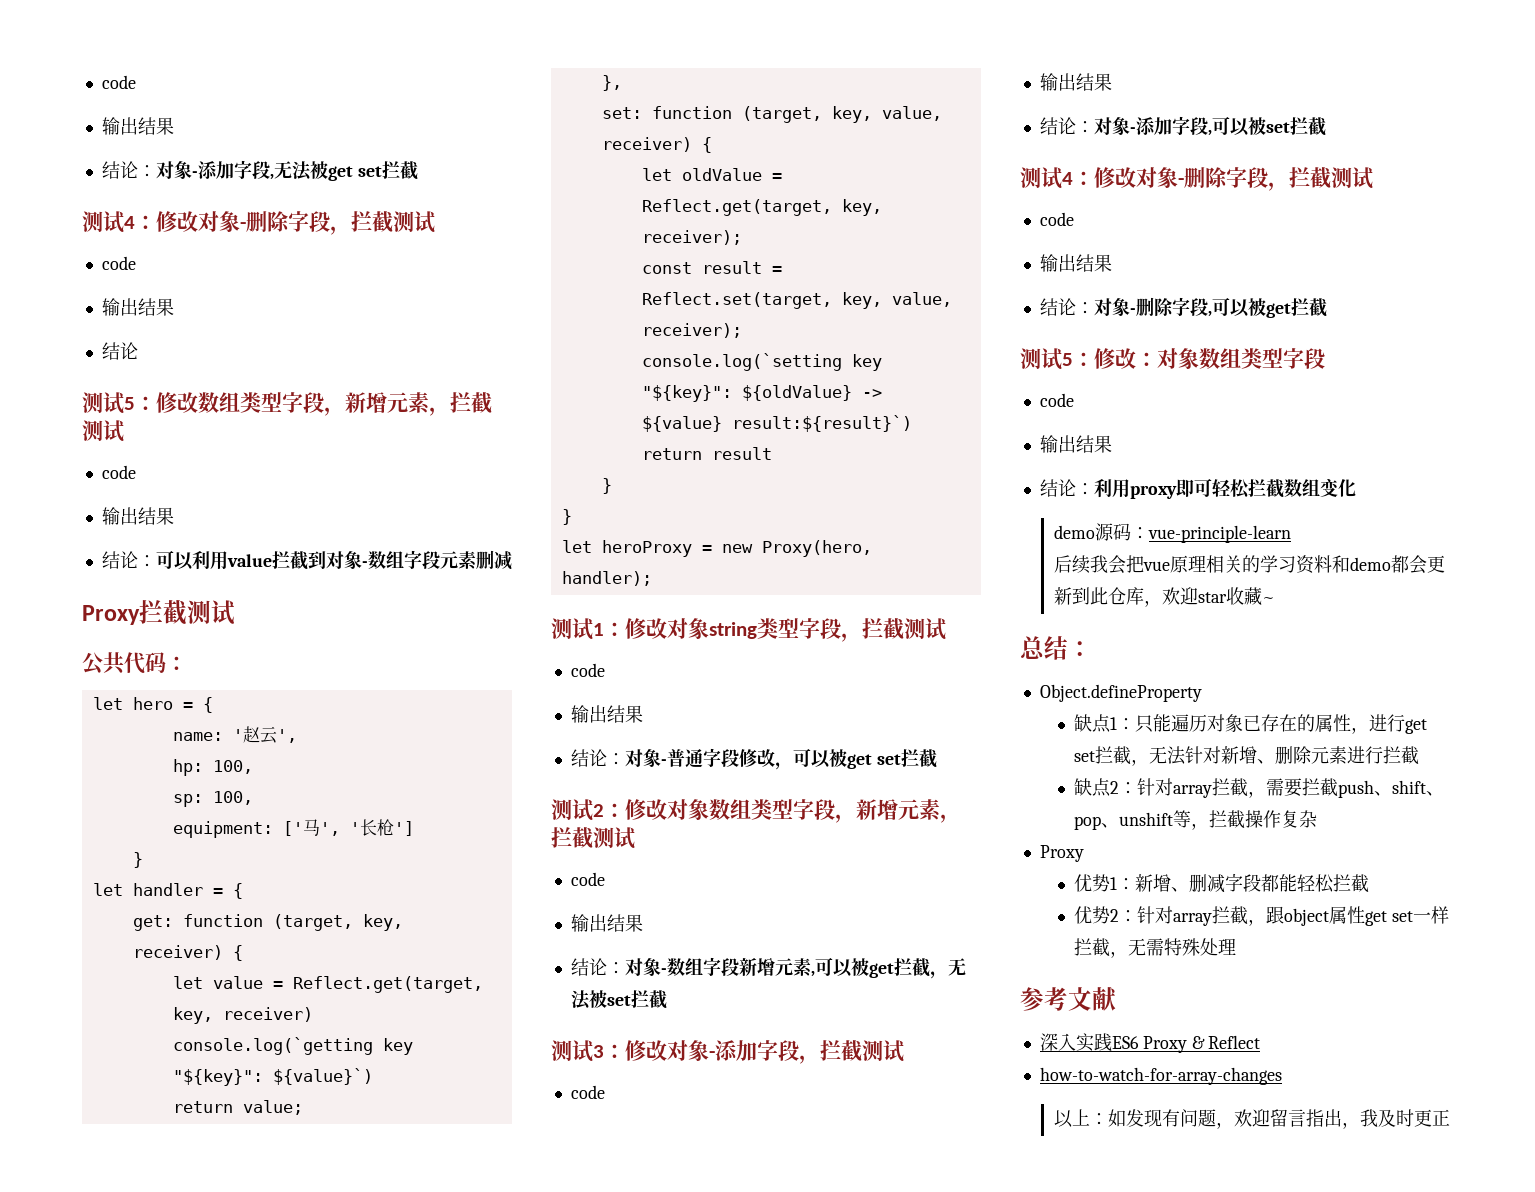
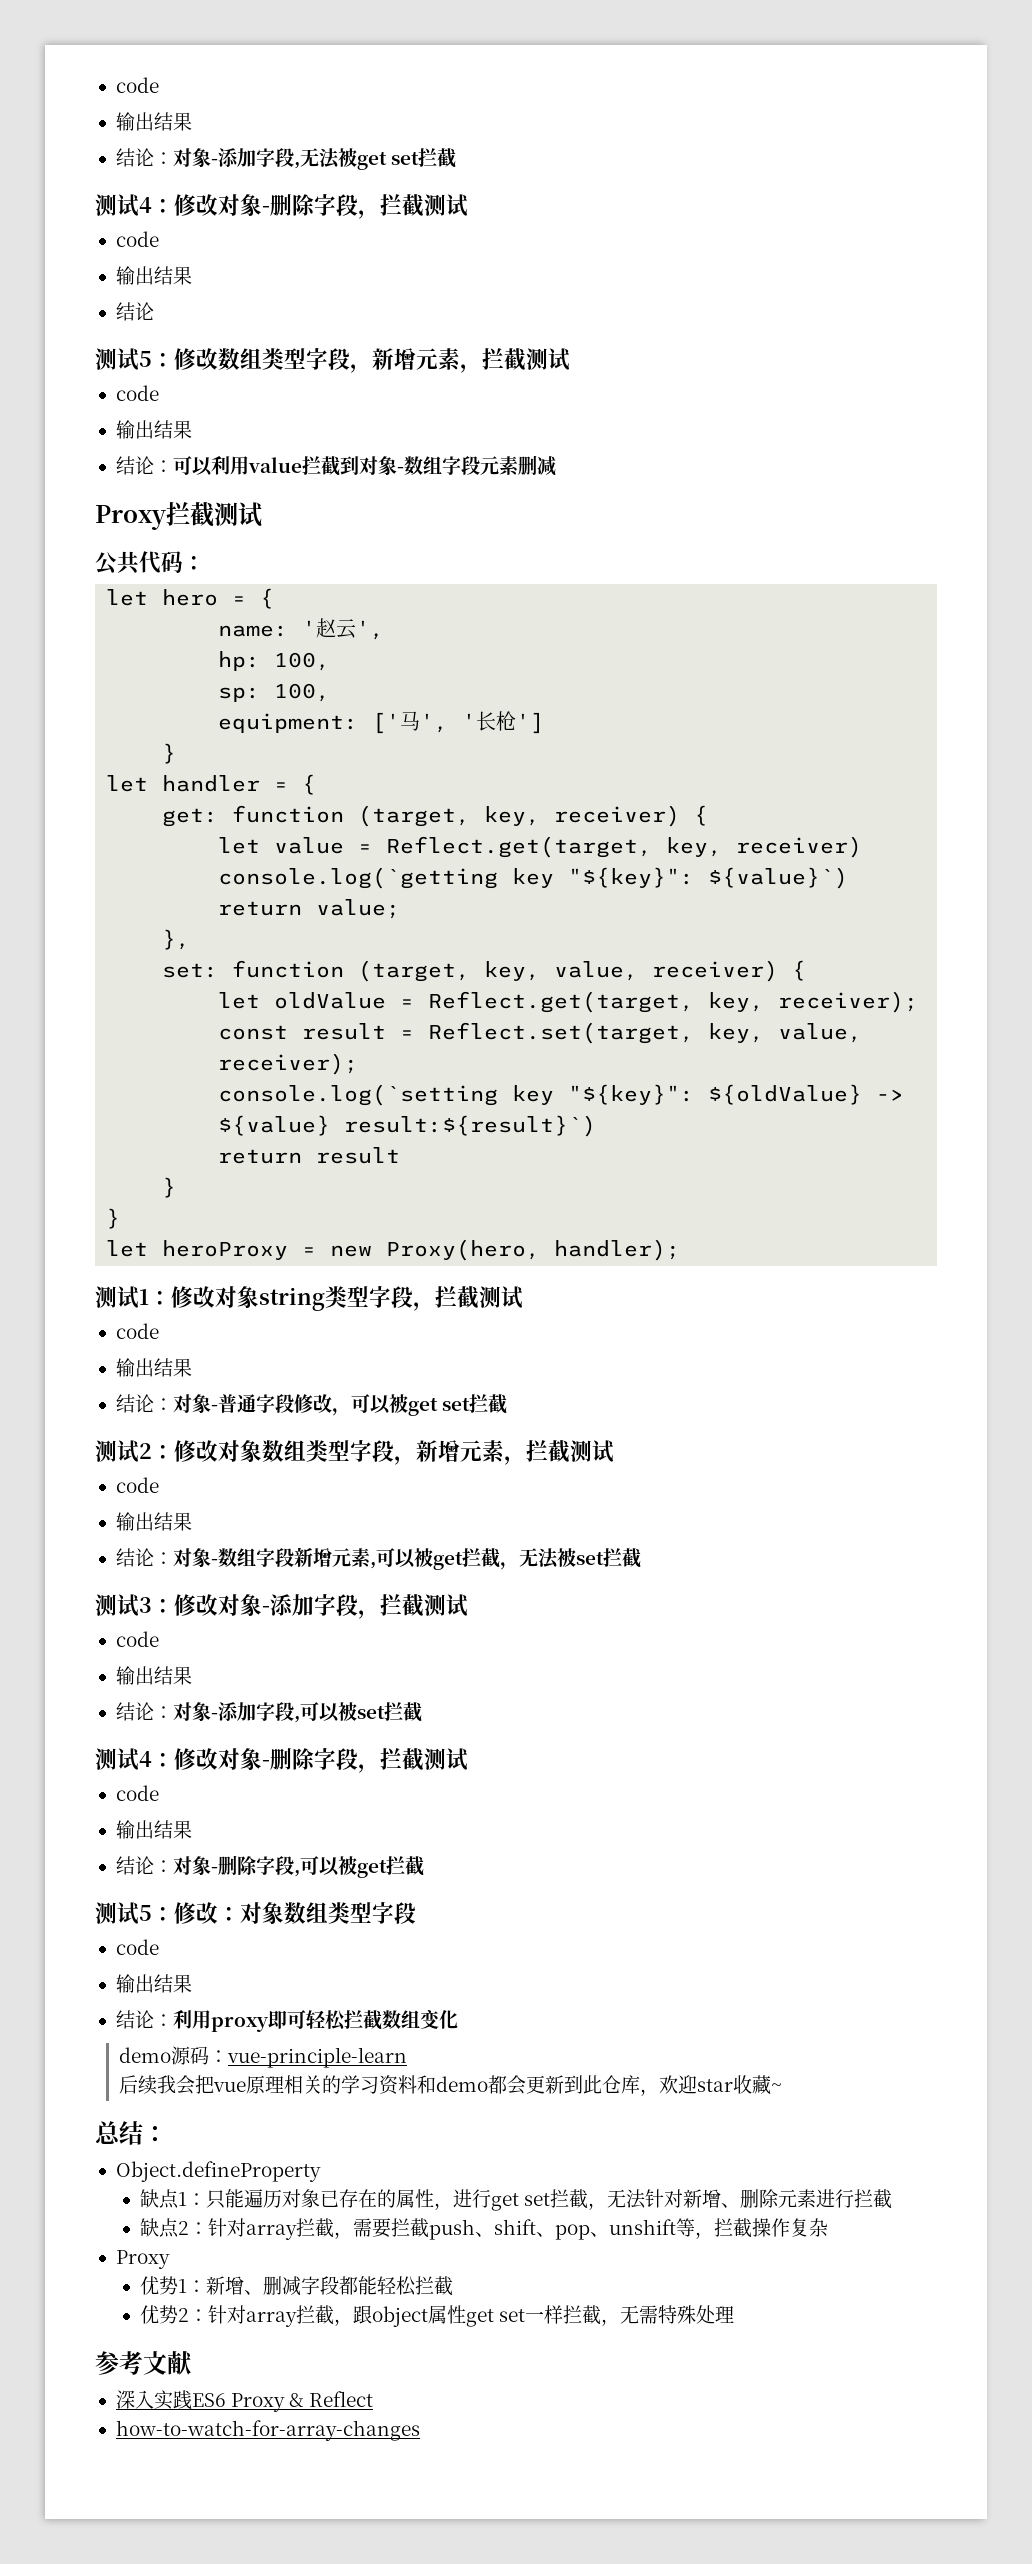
- 以上：如发现有问题，欢迎留言指出，我及时更正

